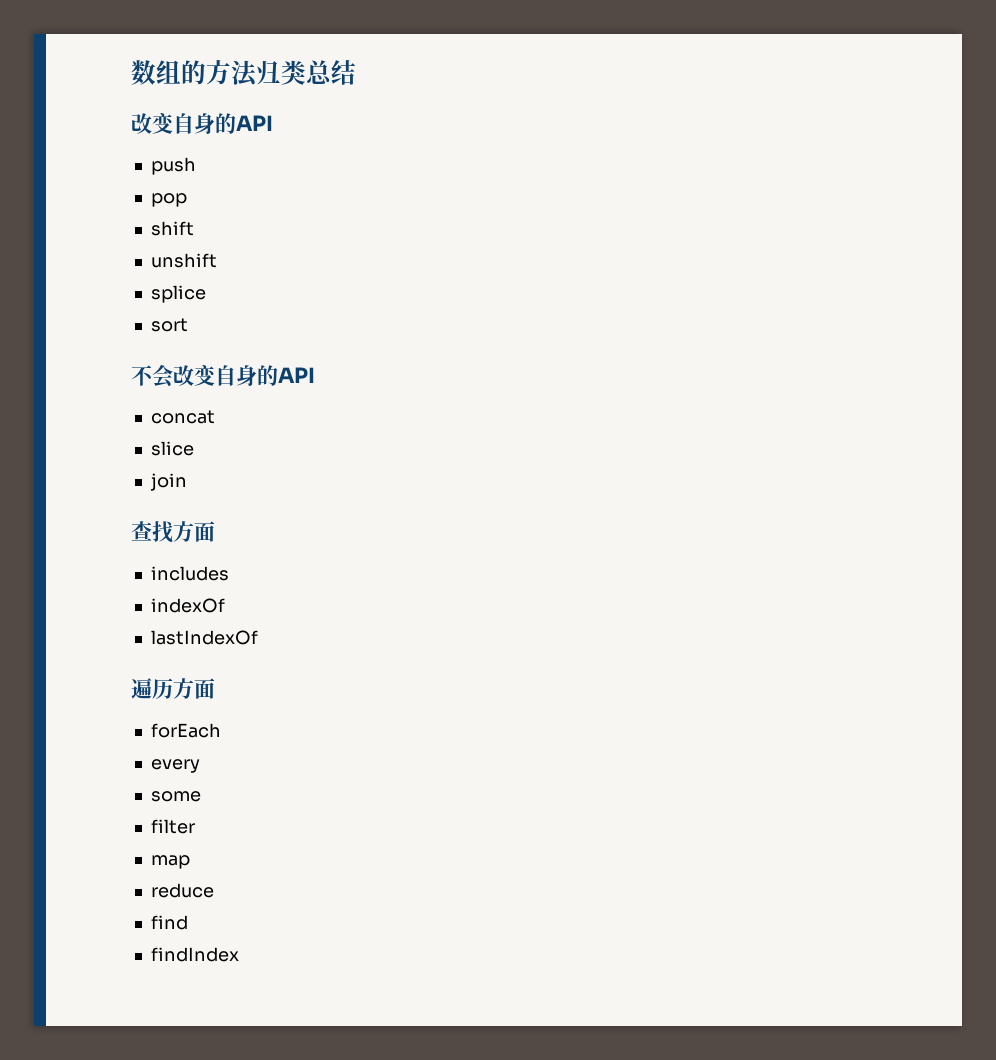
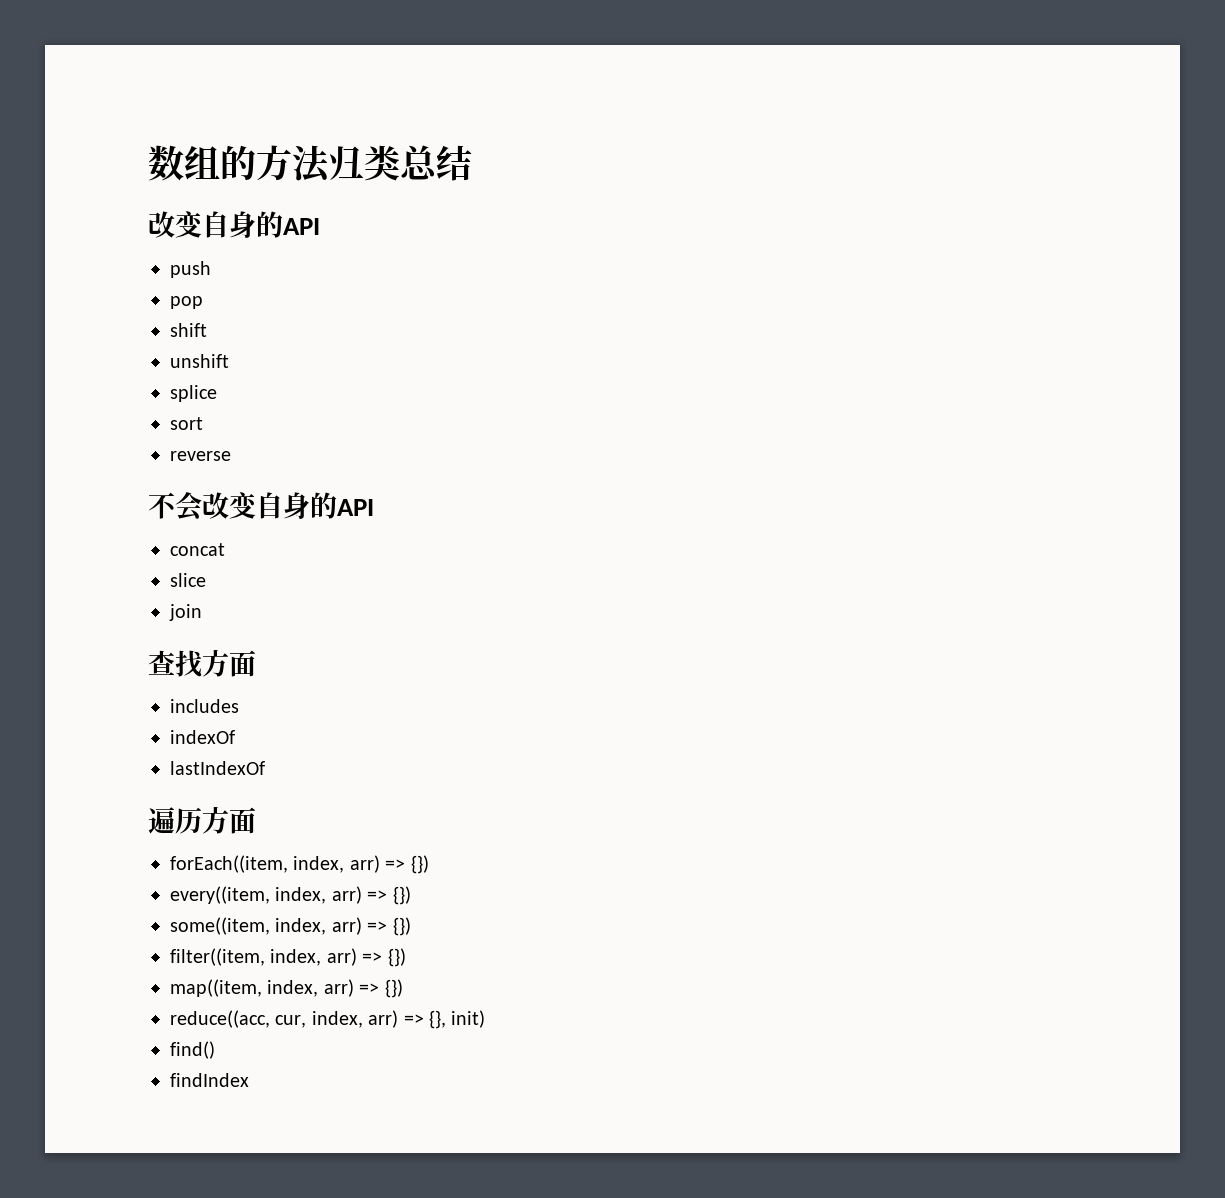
+ reverse
- forEach
- every
- some
- filter
- map
- reduce
- find
+ forEach((item, index, arr) => {})
+ every((item, index, arr) => {})
+ some((item, index, arr) => {})
+ filter((item, index, arr) => {})
+ map((item, index, arr) => {})
+ reduce((acc, cur, index, arr) => {}, init)
+ find()

